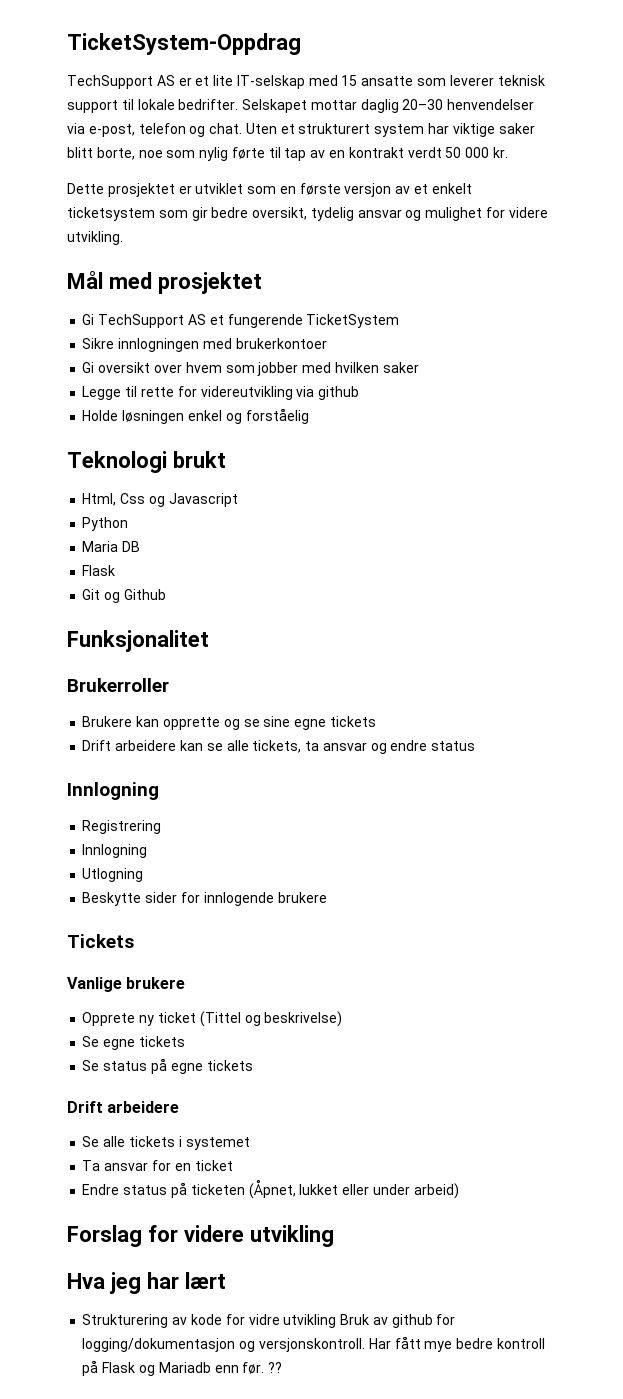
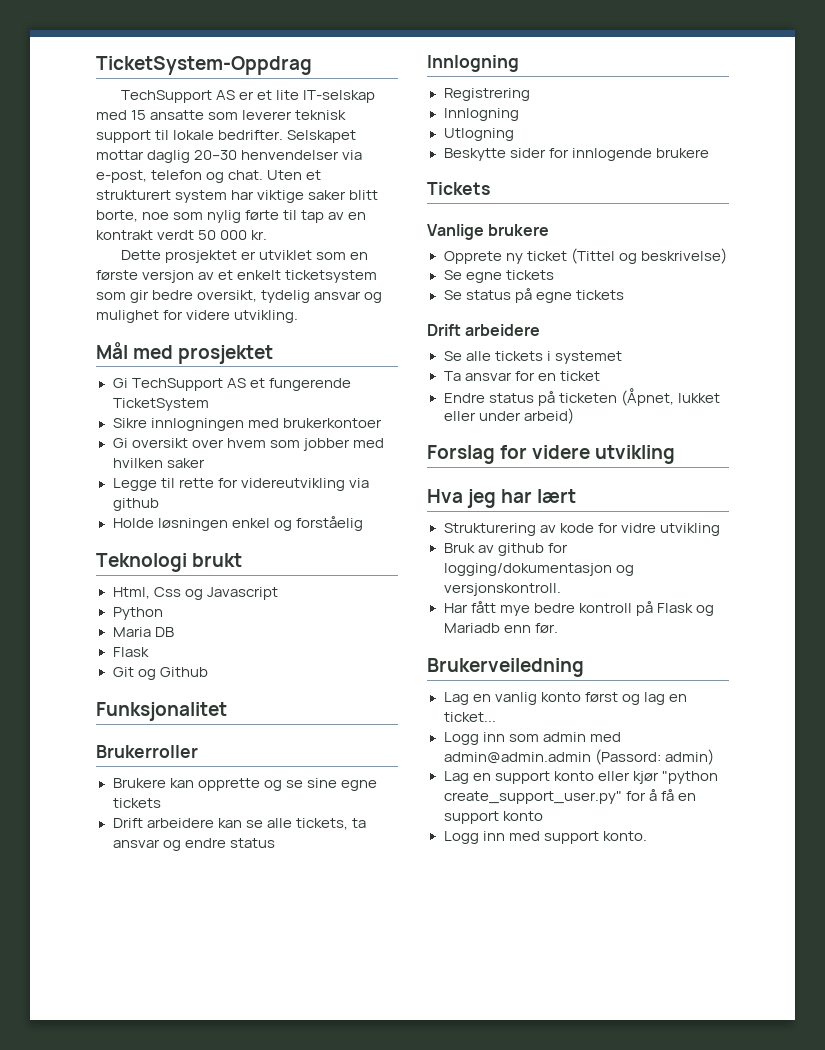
- Strukturering av kode for vidre utvikling Bruk av github for logging/dokumentasjon og versjonskontroll. Har fått mye bedre kontroll på Flask og Mariadb enn før. ??
+ Strukturering av kode for vidre utvikling
+ Bruk av github for logging/dokumentasjon og versjonskontroll.
+ Har fått mye bedre kontroll på Flask og Mariadb enn før.
+ Brukerveiledning
+ Lag en vanlig konto først og lag en ticket...
+ Logg inn som admin med admin@admin.admin (Passord: admin)
+ Lag en support konto eller kjør "python create_support_user.py" for å få en support konto
+ Logg inn med support konto.

